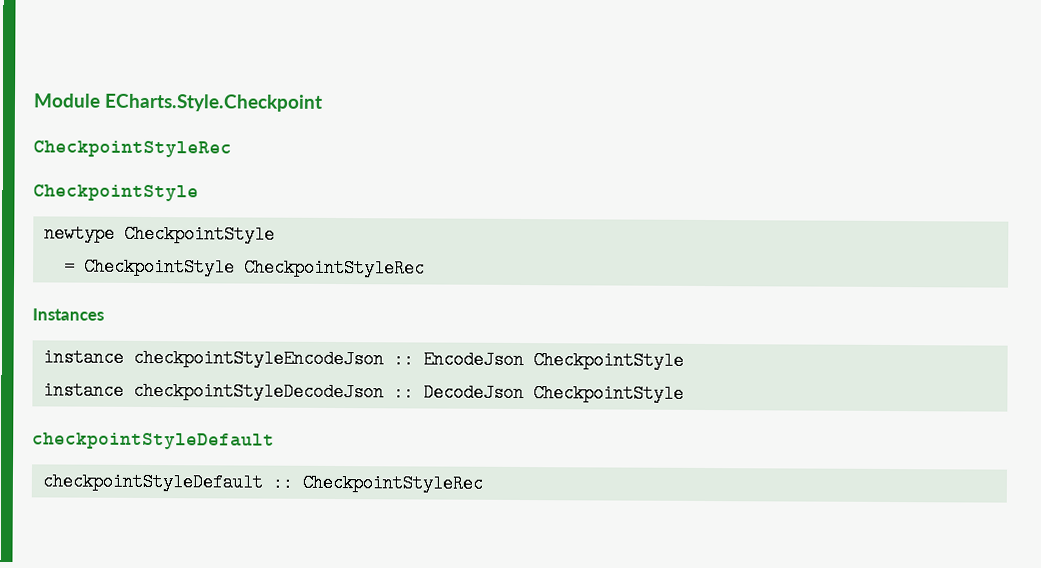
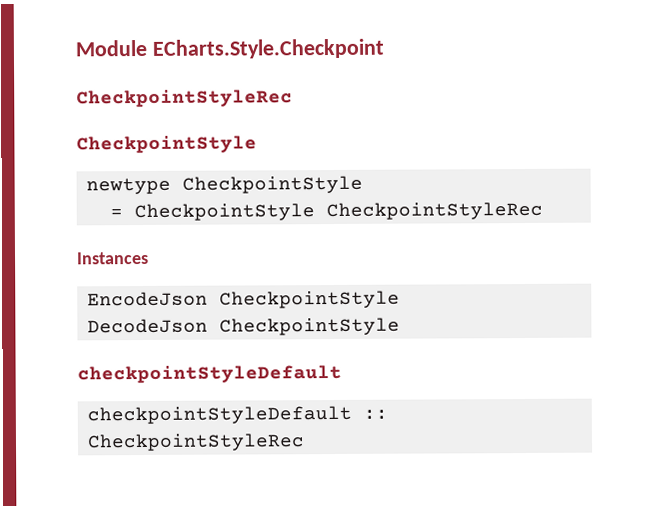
- instance checkpointStyleEncodeJson :: EncodeJson CheckpointStyle
+ EncodeJson CheckpointStyle
- instance checkpointStyleDecodeJson :: DecodeJson CheckpointStyle
+ DecodeJson CheckpointStyle

